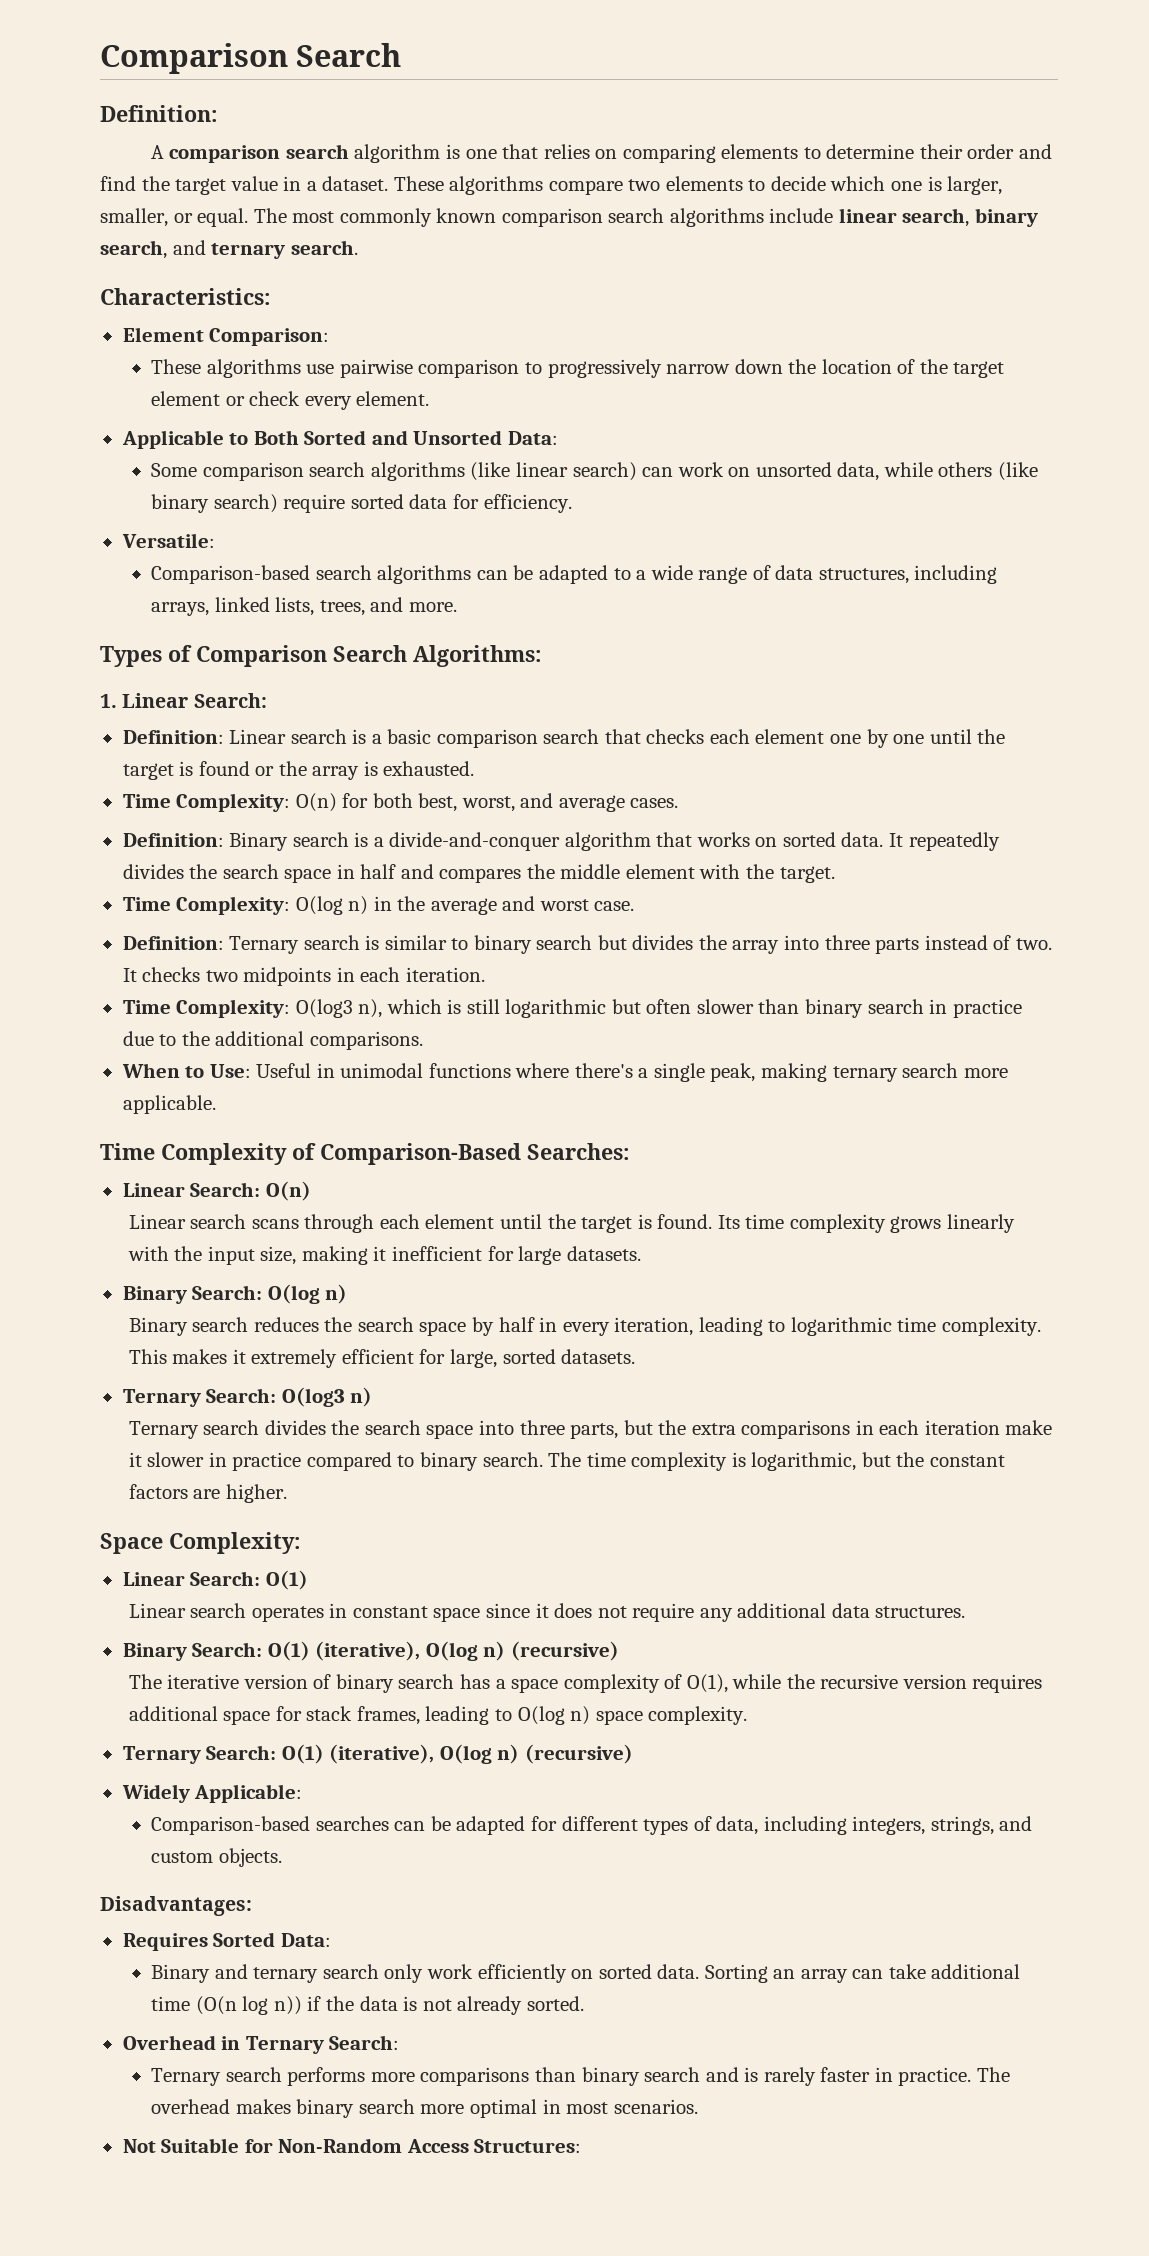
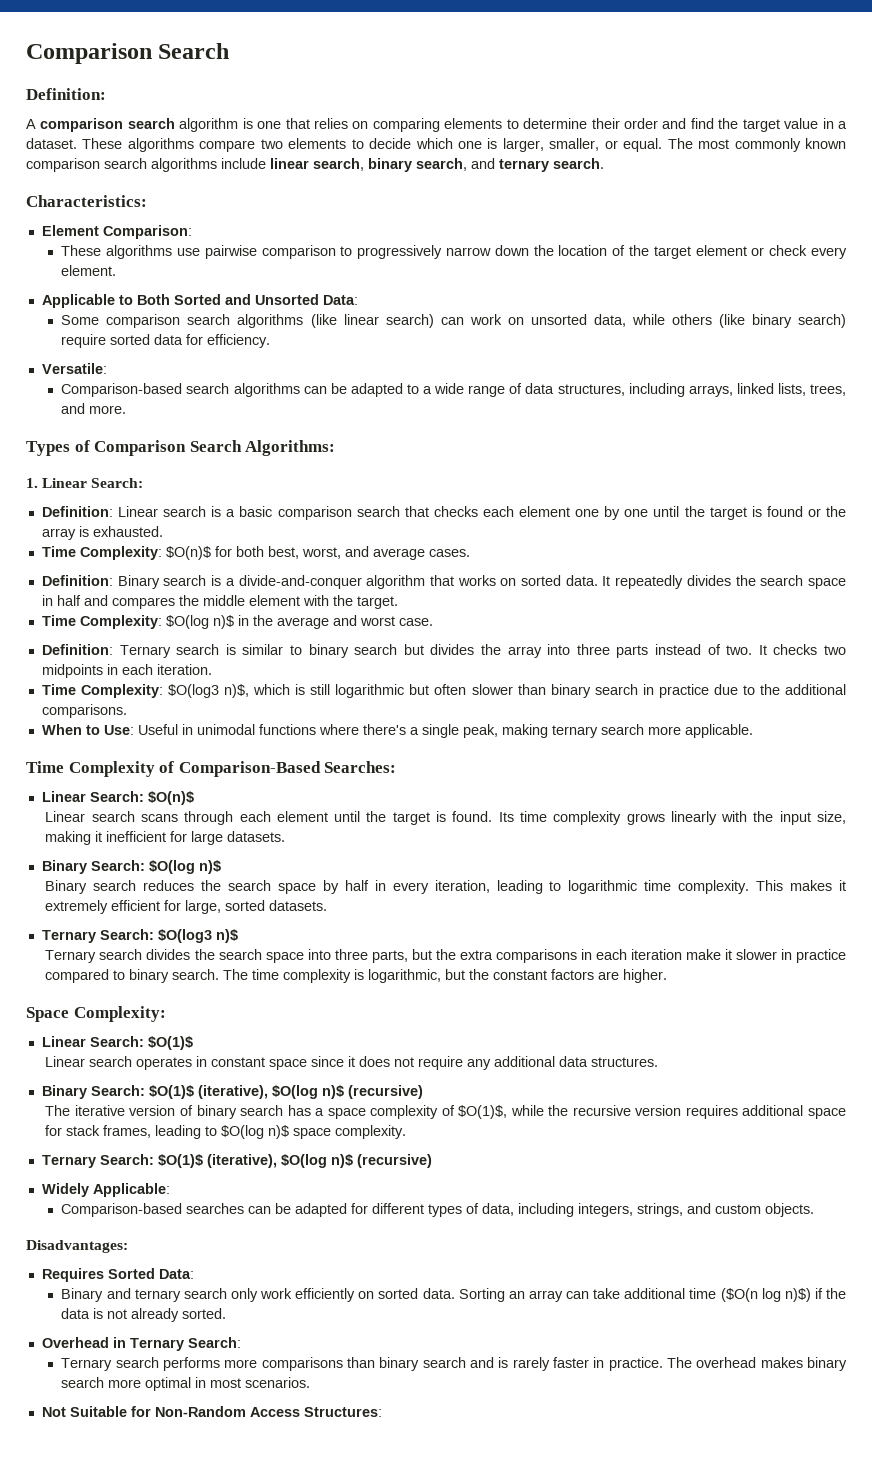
- Time Complexity: O(n) for both best, worst, and average cases.
+ Time Complexity: $O(n)$ for both best, worst, and average cases.
- Time Complexity: O(log n) in the average and worst case.
+ Time Complexity: $O(log n)$ in the average and worst case.
- Time Complexity: O(log3 n), which is still logarithmic but often slower than binary search in practice due to the additional comparisons.
+ Time Complexity: $O(log3 n)$, which is still logarithmic but often slower than binary search in practice due to the additional comparisons.
- Linear Search: O(n)
+ Linear Search: $O(n)$
- Binary Search: O(log n)
+ Binary Search: $O(log n)$
- Ternary Search: O(log3 n)
+ Ternary Search: $O(log3 n)$
- Linear Search: O(1)
+ Linear Search: $O(1)$
- Binary Search: O(1) (iterative), O(log n) (recursive)
+ Binary Search: $O(1)$ (iterative), $O(log n)$ (recursive)
- The iterative version of binary search has a space complexity of O(1), while the recursive version requires additional space for stack frames, leading to O(log n) space complexity.
+ The iterative version of binary search has a space complexity of $O(1)$, while the recursive version requires additional space for stack frames, leading to $O(log n)$ space complexity.
- Ternary Search: O(1) (iterative), O(log n) (recursive)
+ Ternary Search: $O(1)$ (iterative), $O(log n)$ (recursive)
- Sorting an array can take additional time (O(n log n)) if the data is not already sorted.
+ Sorting an array can take additional time ($O(n log n)$) if the data is not already sorted.

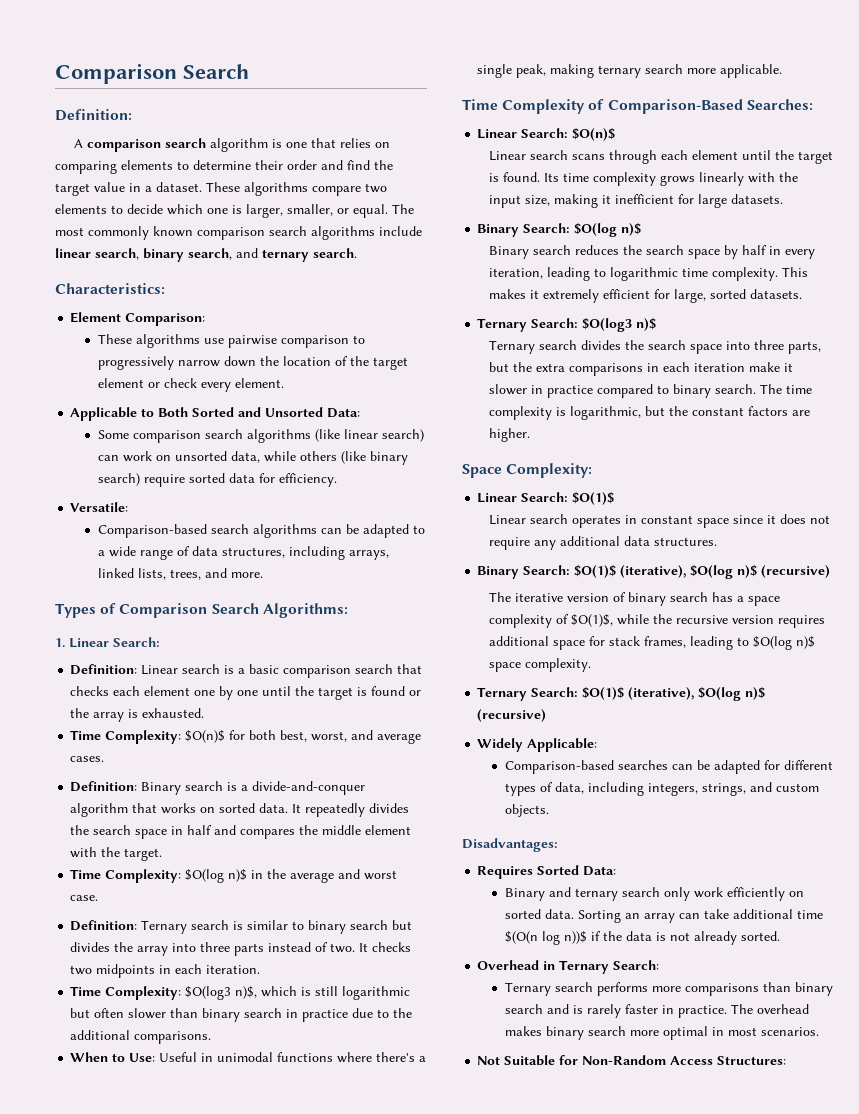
- Sorting an array can take additional time ($O(n log n)$) if the data is not already sorted.
+ Sorting an array can take additional time $(O(n log n))$ if the data is not already sorted.

